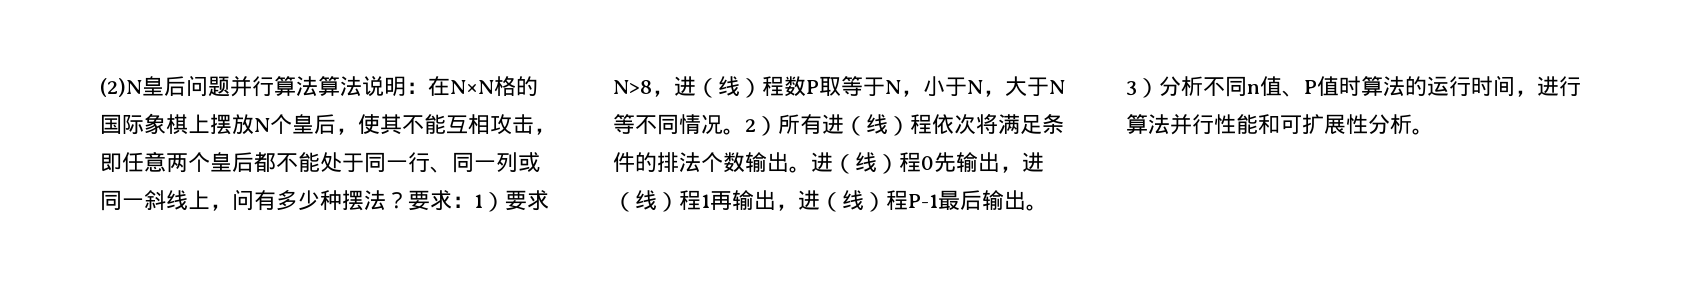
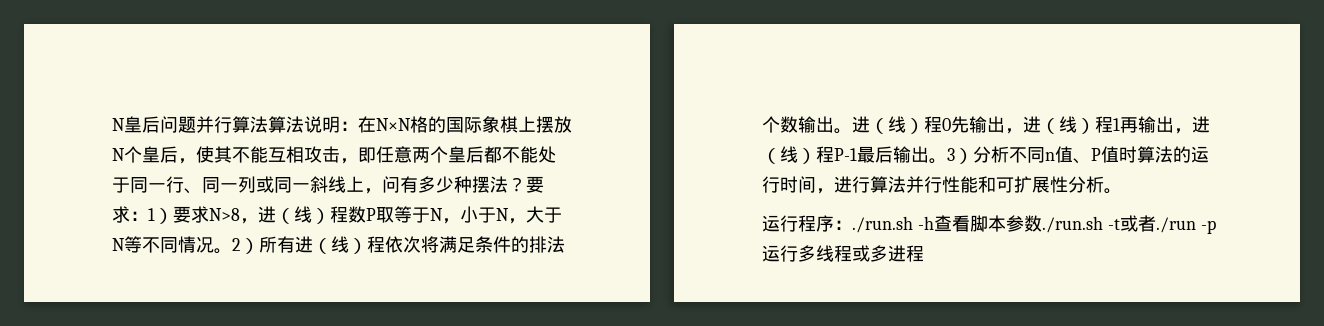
- (2)N皇后问题并行算法算法说明：在N×N格的国际象棋上摆放N个皇后，使其不能互相攻击，即任意两个皇后都不能处于同一行、同一列或同一斜线上，问有多少种摆法？
+ N皇后问题并行算法算法说明：在N×N格的国际象棋上摆放N个皇后，使其不能互相攻击，即任意两个皇后都不能处于同一行、同一列或同一斜线上，问有多少种摆法？
+ 运行程序：./run.sh -h查看脚本参数./run.sh -t或者./run -p运行多线程或多进程

